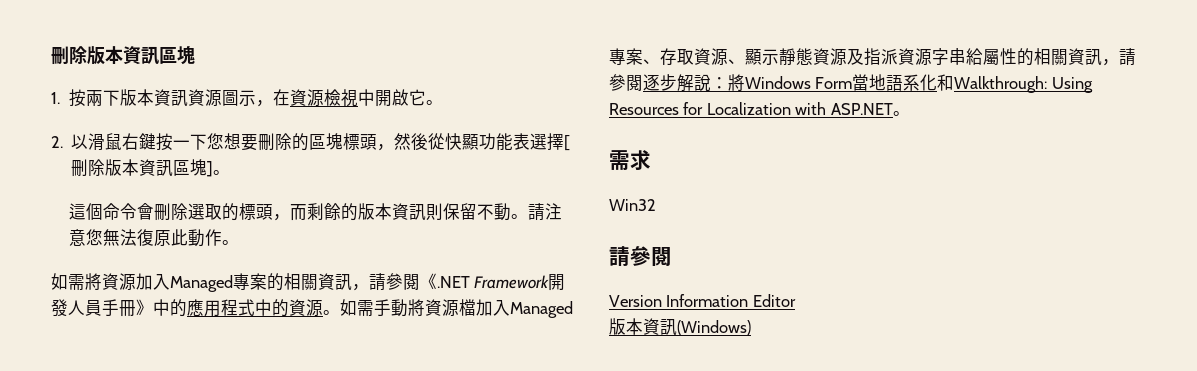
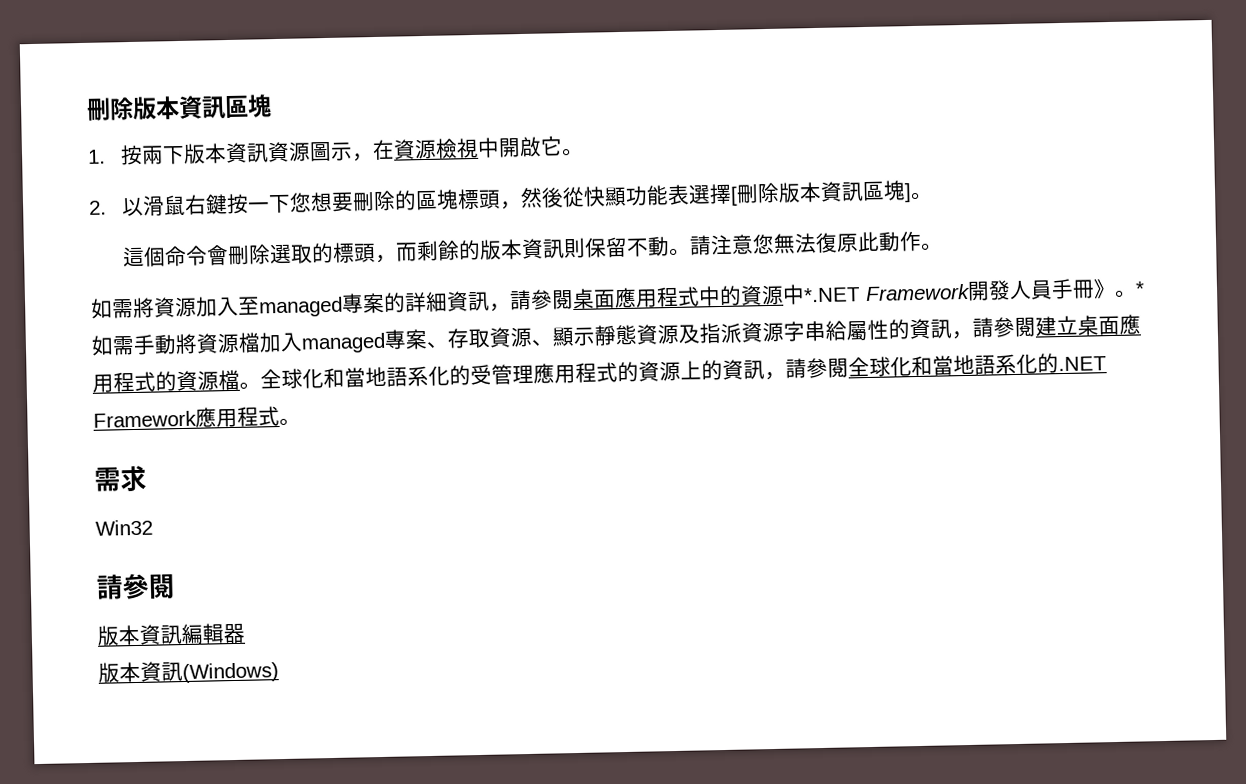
- 如需將資源加入Managed專案的相關資訊，請參閱《.NET Framework開發人員手冊》中的應用程式中的資源。如需手動將資源檔加入Managed專案、存取資源、顯示靜態資源及指派資源字串給屬性的相關資訊，請參閱逐步解說：將Windows Form當地語系化和Walkthrough: Using Resources for Localization with ASP.NET。
+ 如需將資源加入至managed專案的詳細資訊，請參閱桌面應用程式中的資源中*.NET Framework開發人員手冊》。*如需手動將資源檔加入managed專案、存取資源、顯示靜態資源及指派資源字串給屬性的資訊，請參閱建立桌面應用程式的資源檔。全球化和當地語系化的受管理應用程式的資源上的資訊，請參閱全球化和當地語系化的.NET Framework應用程式。
- Version Information Editor
+ 版本資訊編輯器

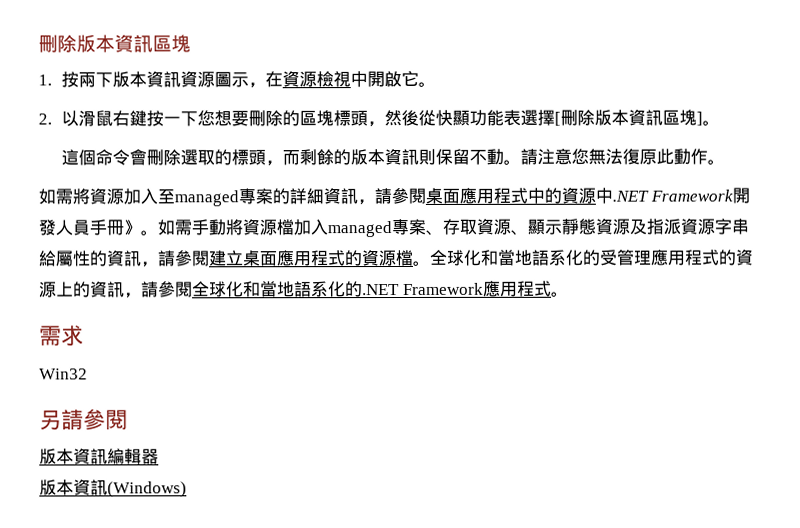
- 如需將資源加入至managed專案的詳細資訊，請參閱桌面應用程式中的資源中*.NET Framework開發人員手冊》。
+ 如需將資源加入至managed專案的詳細資訊，請參閱桌面應用程式中的資源中.NET Framework開發人員手冊》。
- *如需手動將資源檔加入managed專案、存取資源、顯示靜態資源及指派資源字串給屬性的資訊，請參閱建立桌面應用程式的資源檔。
+ 如需手動將資源檔加入managed專案、存取資源、顯示靜態資源及指派資源字串給屬性的資訊，請參閱建立桌面應用程式的資源檔。
  Win32
- 請參閱
+ 另請參閱

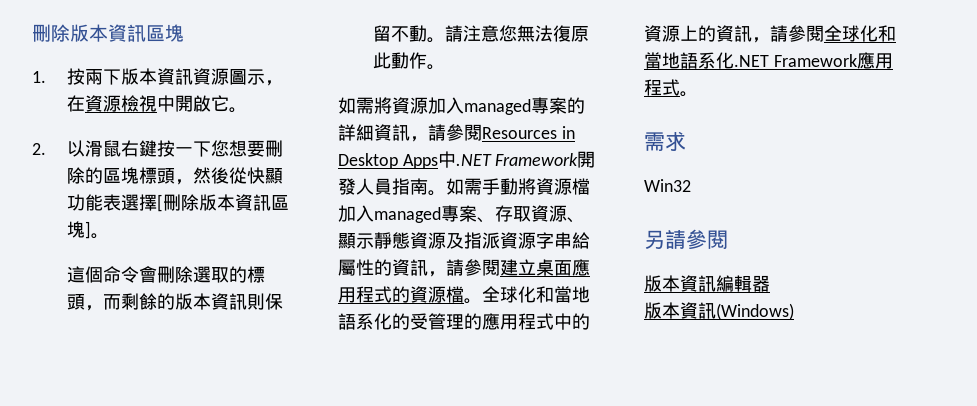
- 如需將資源加入至managed專案的詳細資訊，請參閱桌面應用程式中的資源中.NET Framework開發人員手冊》。
+ 如需將資源加入managed專案的詳細資訊，請參閱Resources in Desktop Apps中.NET Framework開發人員指南。
- 全球化和當地語系化的受管理應用程式的資源上的資訊，請參閱全球化和當地語系化的.NET Framework應用程式。
+ 全球化和當地語系化的受管理的應用程式中的資源上的資訊，請參閱全球化和當地語系化.NET Framework應用程式。

